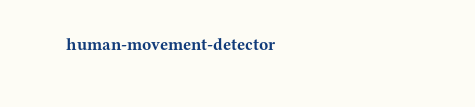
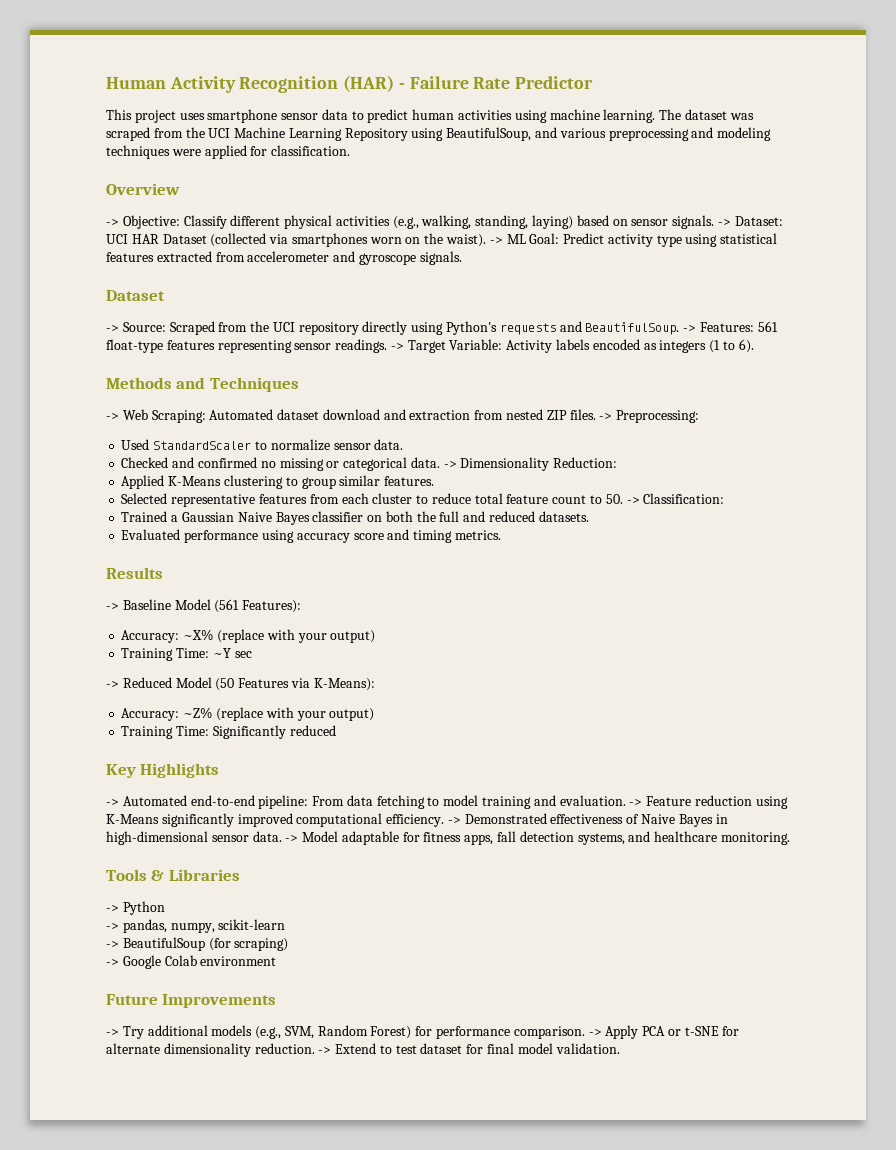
- human-movement-detector
+ Human Activity Recognition (HAR) - Failure Rate Predictor
+ This project uses smartphone sensor data to predict human activities using machine learning. The dataset was scraped from the UCI Machine Learning Repository using BeautifulSoup, and various preprocessing and modeling techniques were applied for classification.
+ Overview
+ -> Objective: Classify different physical activities (e.g., walking, standing, laying) based on sensor signals. -> Dataset: UCI HAR Dataset (collected via smartphones worn on the waist). -> ML Goal: Predict activity type using statistical features extracted from accelerometer and gyroscope signals.
+ Dataset
+ -> Source: Scraped from the UCI repository directly using Python's requests and BeautifulSoup. -> Features: 561 float-type features representing sensor readings. -> Target Variable: Activity labels encoded as integers (1 to 6).
+ Methods and Techniques
+ -> Web Scraping: Automated dataset download and extraction from nested ZIP files. -> Preprocessing:
+ Used StandardScaler to normalize sensor data.
+ Checked and confirmed no missing or categorical data. -> Dimensionality Reduction:
+ Applied K-Means clustering to group similar features.
+ Selected representative features from each cluster to reduce total feature count to 50. -> Classification:
+ Trained a Gaussian Naive Bayes classifier on both the full and reduced datasets.
+ Evaluated performance using accuracy score and timing metrics.
+ Results
+ -> Baseline Model (561 Features):
+ Accuracy: ~X% (replace with your output)
+ Training Time: ~Y sec
+ -> Reduced Model (50 Features via K-Means):
+ Accuracy: ~Z% (replace with your output)
+ Training Time: Significantly reduced
+ Key Highlights
+ -> Automated end-to-end pipeline: From data fetching to model training and evaluation. -> Feature reduction using K-Means significantly improved computational efficiency. -> Demonstrated effectiveness of Naive Bayes in high-dimensional sensor data. -> Model adaptable for fitness apps, fall detection systems, and healthcare monitoring.
+ Tools & Libraries
+ -> Python
+ -> pandas, numpy, scikit-learn
+ -> BeautifulSoup (for scraping)
+ -> Google Colab environment
+ Future Improvements
+ -> Try additional models (e.g., SVM, Random Forest) for performance comparison. -> Apply PCA or t-SNE for alternate dimensionality reduction. -> Extend to test dataset for final model validation.

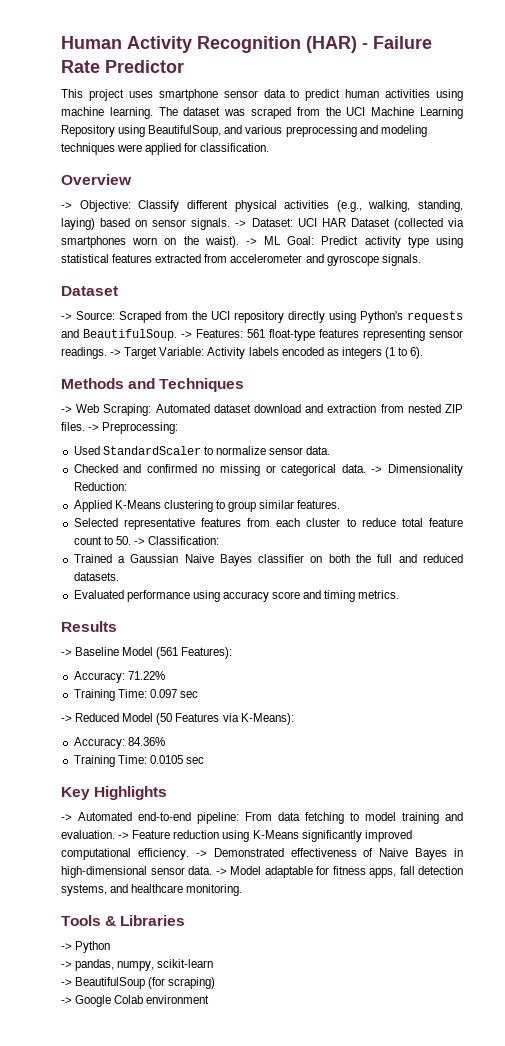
- Accuracy: ~X% (replace with your output)
- Training Time: ~Y sec
+ Accuracy: 71.22%
+ Training Time: 0.097 sec
- Accuracy: ~Z% (replace with your output)
- Training Time: Significantly reduced
+ Accuracy: 84.36%
+ Training Time: 0.0105 sec
- Future Improvements
- -> Try additional models (e.g., SVM, Random Forest) for performance comparison. -> Apply PCA or t-SNE for alternate dimensionality reduction. -> Extend to test dataset for final model validation.

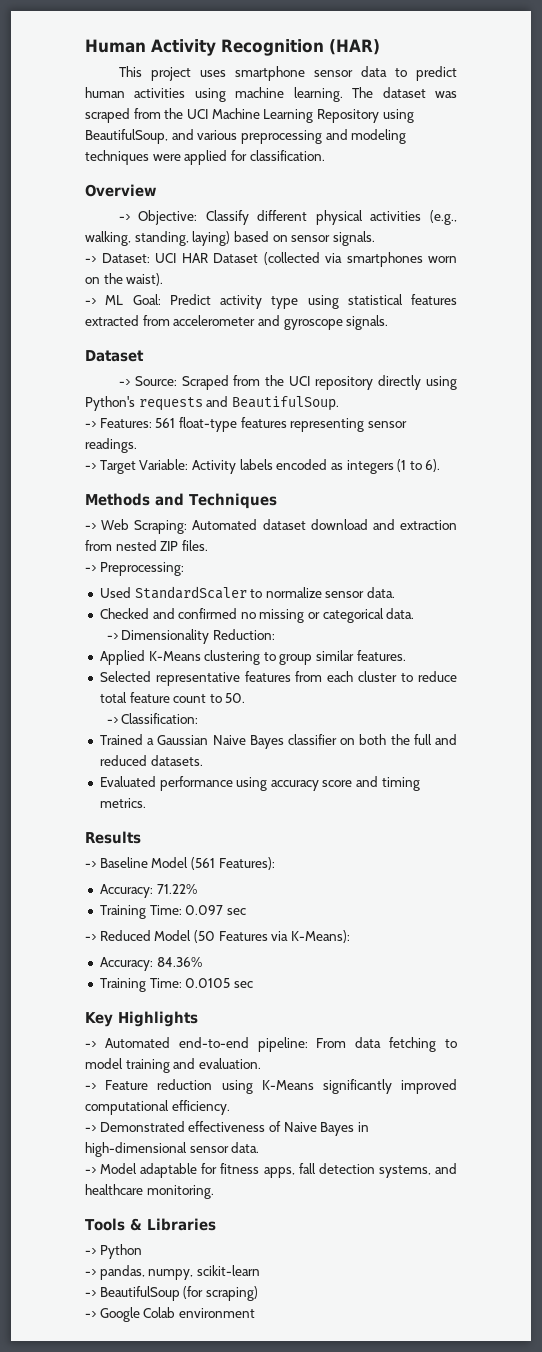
- Human Activity Recognition (HAR) - Failure Rate Predictor
+ Human Activity Recognition (HAR)
- -> Objective: Classify different physical activities (e.g., walking, standing, laying) based on sensor signals. -> Dataset: UCI HAR Dataset (collected via smartphones worn on the waist). -> ML Goal: Predict activity type using statistical features extracted from accelerometer and gyroscope signals.
+ -> Objective: Classify different physical activities (e.g., walking, standing, laying) based on sensor signals.
+ -> Dataset: UCI HAR Dataset (collected via smartphones worn on the waist).
+ -> ML Goal: Predict activity type using statistical features extracted from accelerometer and gyroscope signals.
- -> Source: Scraped from the UCI repository directly using Python's requests and BeautifulSoup. -> Features: 561 float-type features representing sensor readings. -> Target Variable: Activity labels encoded as integers (1 to 6).
+ -> Source: Scraped from the UCI repository directly using Python's requests and BeautifulSoup.
+ -> Features: 561 float-type features representing sensor readings.
+ -> Target Variable: Activity labels encoded as integers (1 to 6).
- -> Web Scraping: Automated dataset download and extraction from nested ZIP files. -> Preprocessing:
+ -> Web Scraping: Automated dataset download and extraction from nested ZIP files.
+ -> Preprocessing:
- Checked and confirmed no missing or categorical data. -> Dimensionality Reduction:
+ Checked and confirmed no missing or categorical data.
+ -> Dimensionality Reduction:
- Selected representative features from each cluster to reduce total feature count to 50. -> Classification:
+ Selected representative features from each cluster to reduce total feature count to 50.
+ -> Classification:
- -> Automated end-to-end pipeline: From data fetching to model training and evaluation. -> Feature reduction using K-Means significantly improved computational efficiency. -> Demonstrated effectiveness of Naive Bayes in high-dimensional sensor data. -> Model adaptable for fitness apps, fall detection systems, and healthcare monitoring.
+ -> Automated end-to-end pipeline: From data fetching to model training and evaluation.
+ -> Feature reduction using K-Means significantly improved computational efficiency.
+ -> Demonstrated effectiveness of Naive Bayes in high-dimensional sensor data.
+ -> Model adaptable for fitness apps, fall detection systems, and healthcare monitoring.

